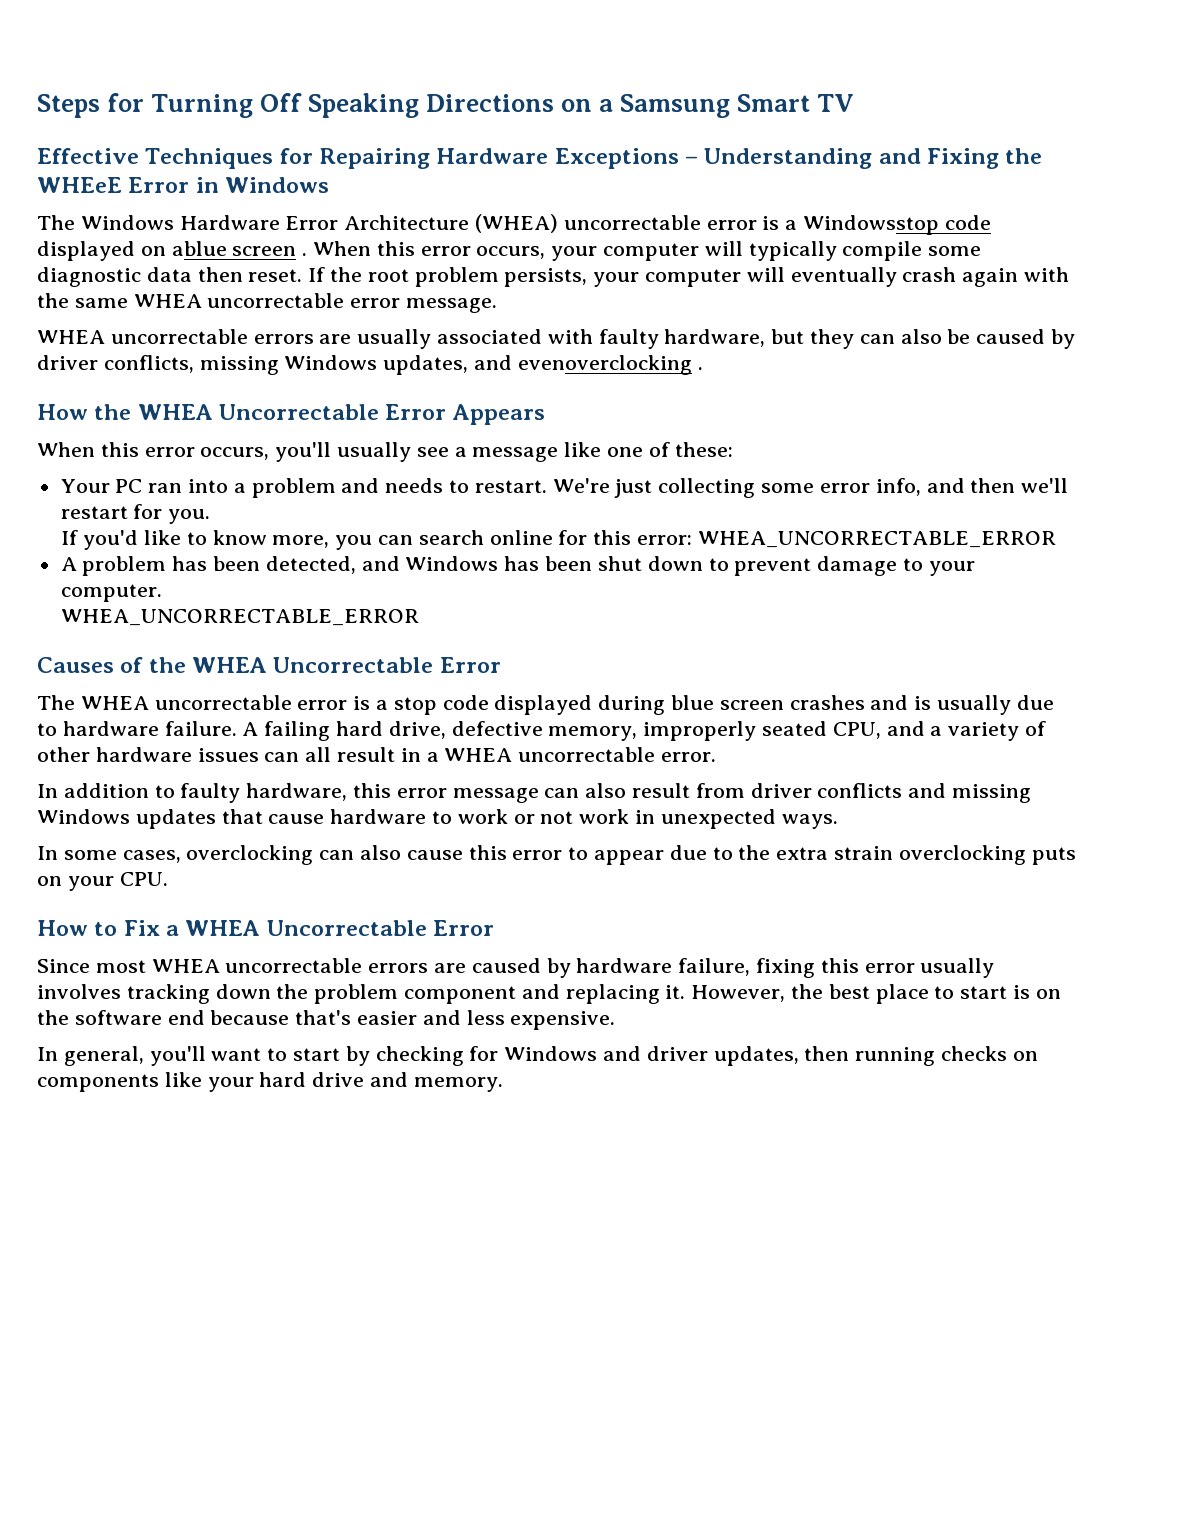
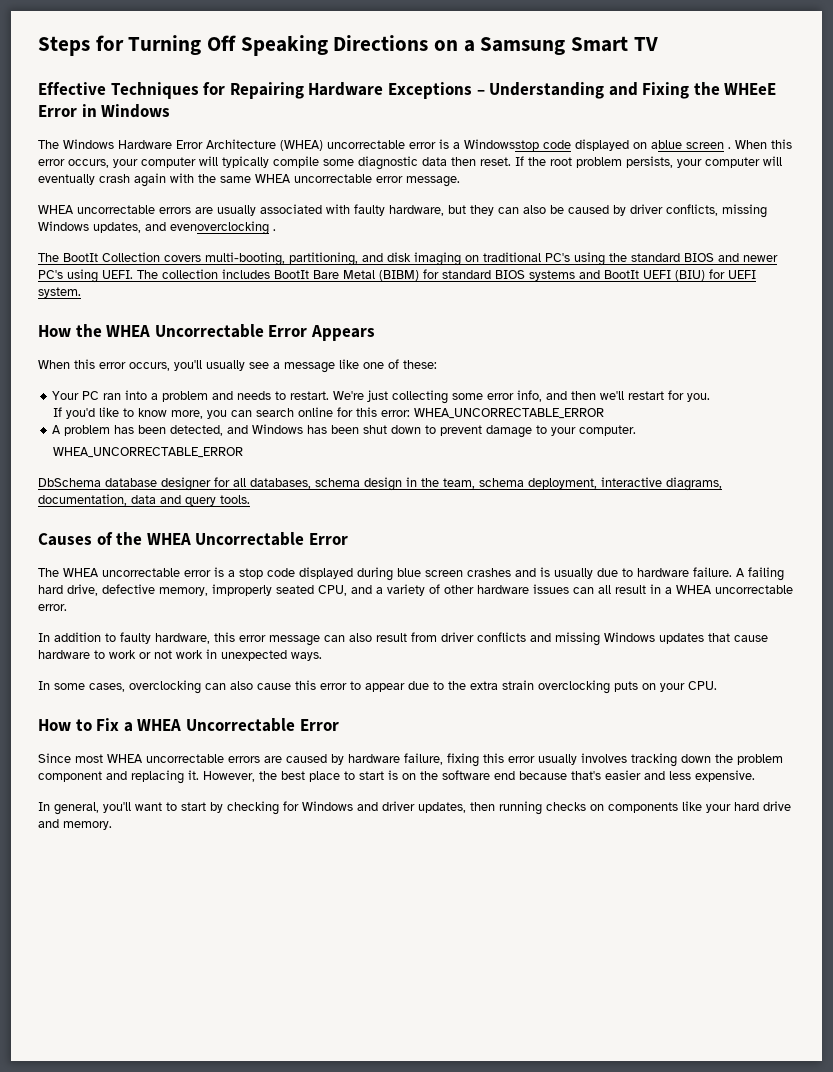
+ The BootIt Collection covers multi-booting, partitioning, and disk imaging on traditional PC's using the standard BIOS and newer PC's using UEFI. The collection includes BootIt Bare Metal (BIBM) for standard BIOS systems and BootIt UEFI (BIU) for UEFI system.
+ DbSchema database designer for all databases, schema design in the team, schema deployment, interactive diagrams, documentation, data and query tools.

